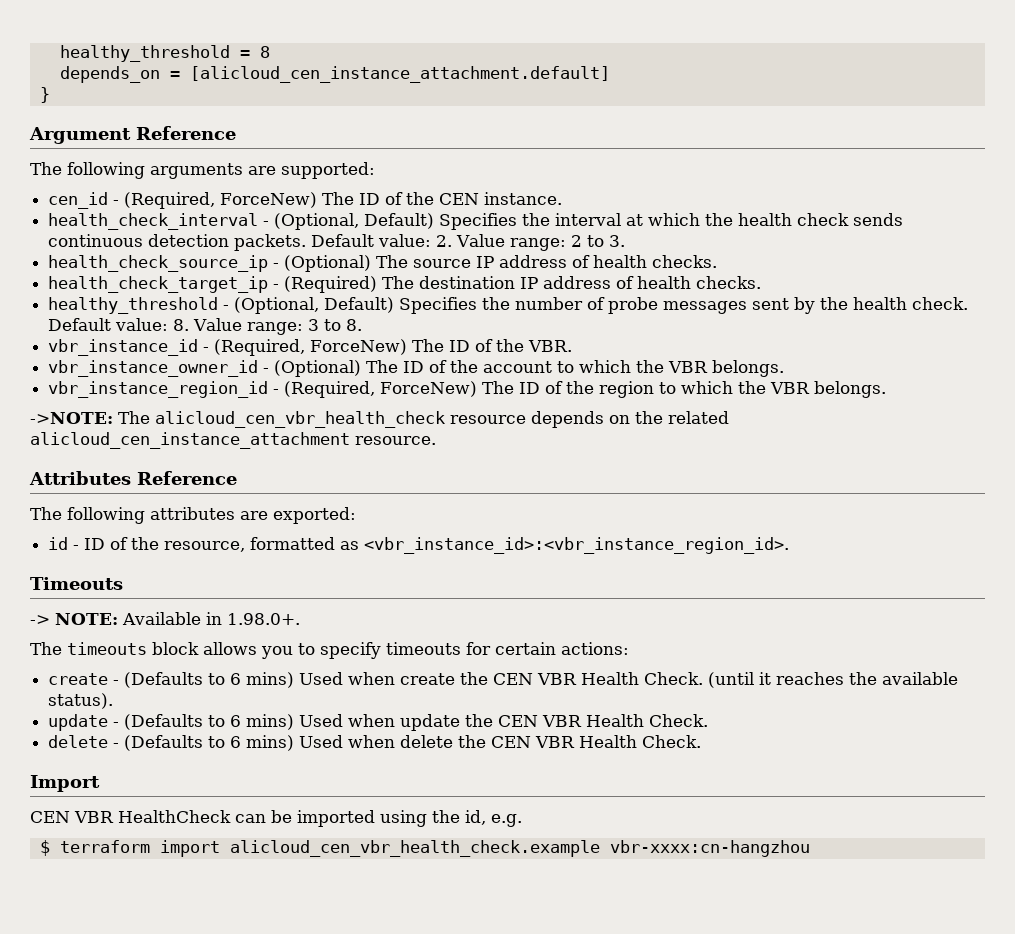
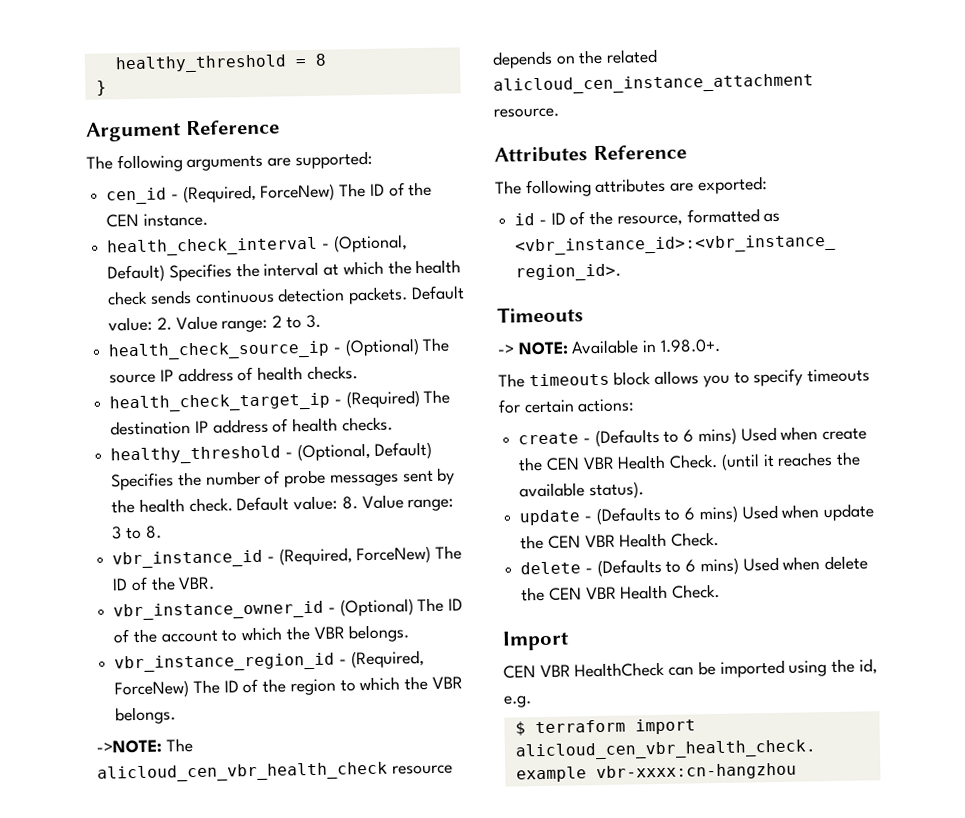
- depends_on = [alicloud_cen_instance_attachment.default]

